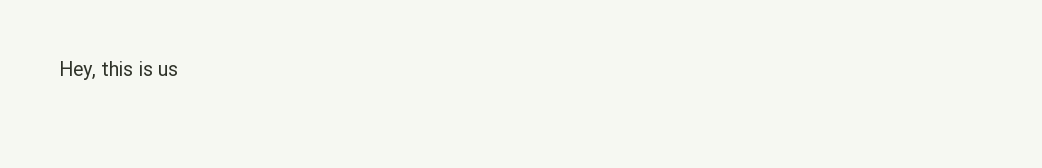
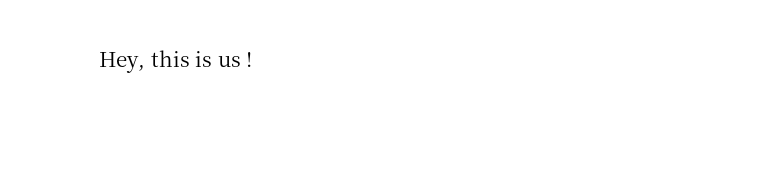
- Hey, this is us
+ Hey, this is us !

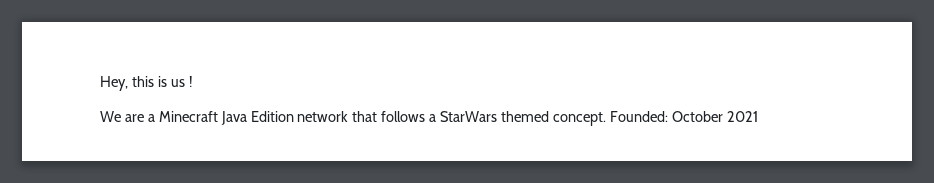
+ We are a Minecraft Java Edition network that follows a StarWars themed concept. Founded: October 2021

